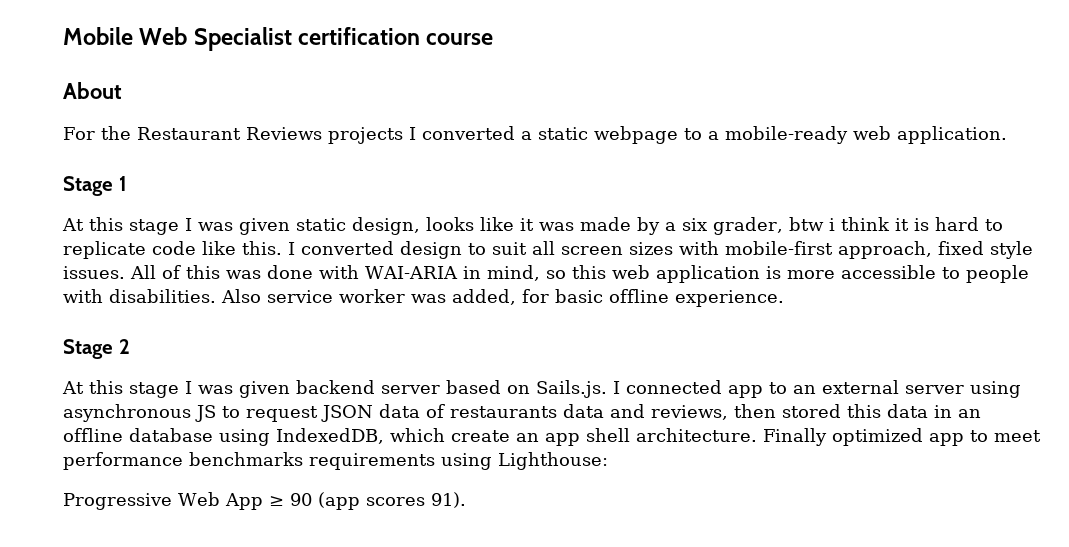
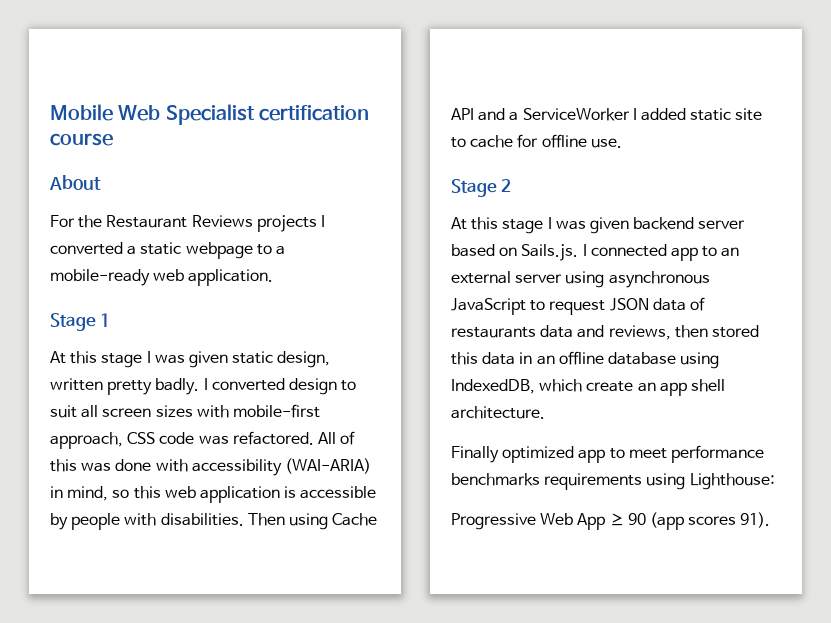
- At this stage I was given static design, looks like it was made by a six grader, btw i think it is hard to replicate code like this.
+ At this stage I was given static design, written pretty badly.
- I converted design to suit all screen sizes with mobile-first approach, fixed style issues.
+ I converted design to suit all screen sizes with mobile-first approach, CSS code was refactored.
- All of this was done with WAI-ARIA in mind, so this web application is more accessible to people with disabilities. Also service worker was added, for basic offline experience.
+ All of this was done with accessibility (WAI-ARIA) in mind, so this web application is accessible by people with disabilities. Then using Cache API and a ServiceWorker I added static site to cache for offline use.
- At this stage I was given backend server based on Sails.js. I connected app to an external server using asynchronous JS to request JSON data of restaurants data and reviews, then stored this data in an offline database using IndexedDB, which create an app shell architecture. Finally optimized app to meet performance benchmarks requirements using Lighthouse:
+ At this stage I was given backend server based on Sails.js. I connected app to an external server using asynchronous JavaScript to request JSON data of restaurants data and reviews, then stored this data in an offline database using IndexedDB, which create an app shell architecture.
+ Finally optimized app to meet performance benchmarks requirements using Lighthouse:

